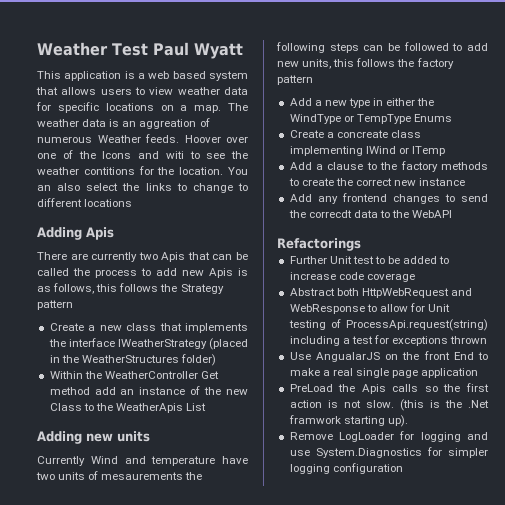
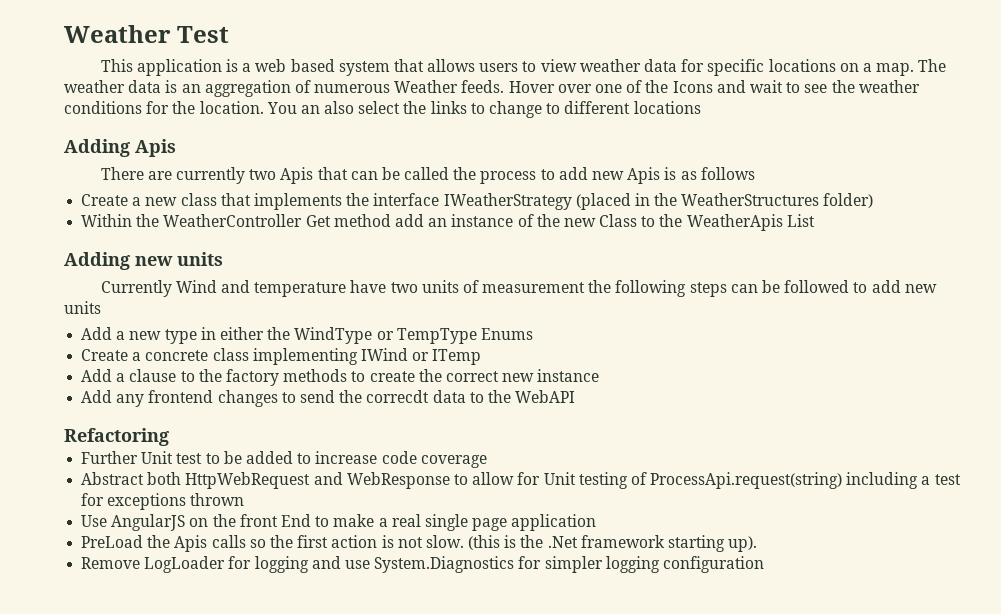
- Weather Test Paul Wyatt
+ Weather Test
- The weather data is an aggreation of numerous Weather feeds.
+ The weather data is an aggregation of numerous Weather feeds.
- Hoover over one of the Icons and witi to see the weather contitions for the location.
+ Hover over one of the Icons and wait to see the weather conditions for the location.
- There are currently two Apis that can be called the process to add new Apis is as follows, this follows the Strategy pattern
+ There are currently two Apis that can be called the process to add new Apis is as follows
- Currently Wind and temperature have two units of mesaurements the following steps can be followed to add new units, this follows the factory pattern
+ Currently Wind and temperature have two units of measurement the following steps can be followed to add new units
- Create a concreate class implementing IWind or ITemp
+ Create a concrete class implementing IWind or ITemp
- Refactorings
+ Refactoring
- Use AngualarJS on the front End to make a real single page application
+ Use AngularJS on the front End to make a real single page application
- (this is the .Net framwork starting up).
+ (this is the .Net framework starting up).

